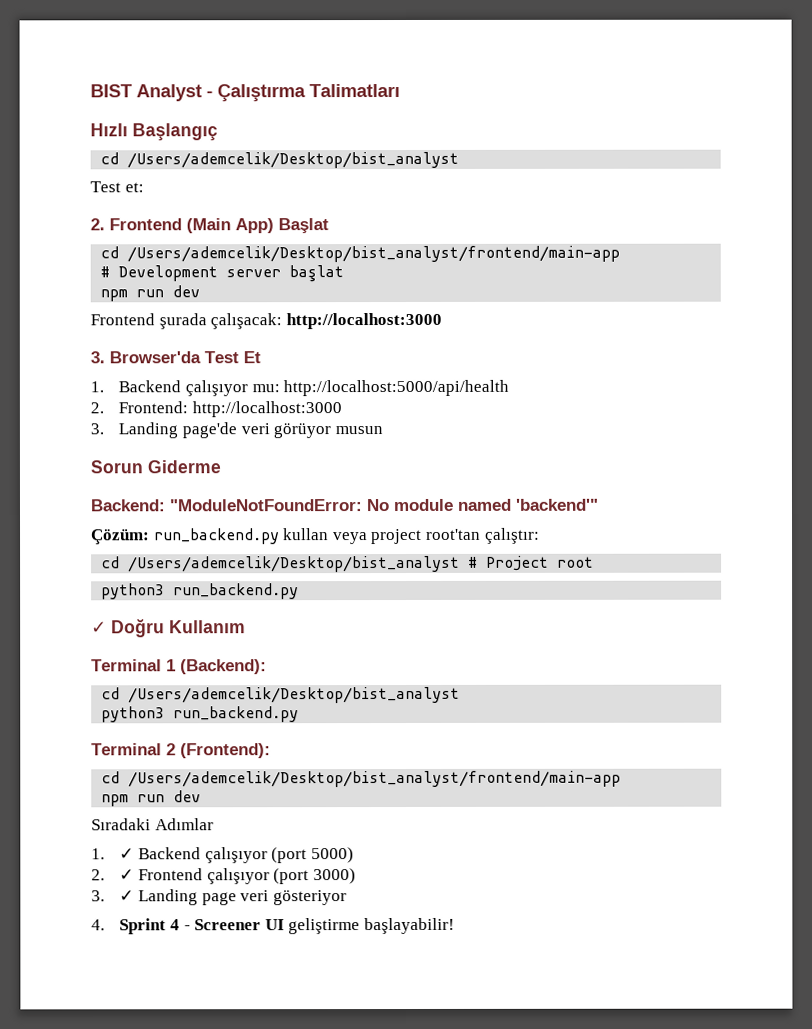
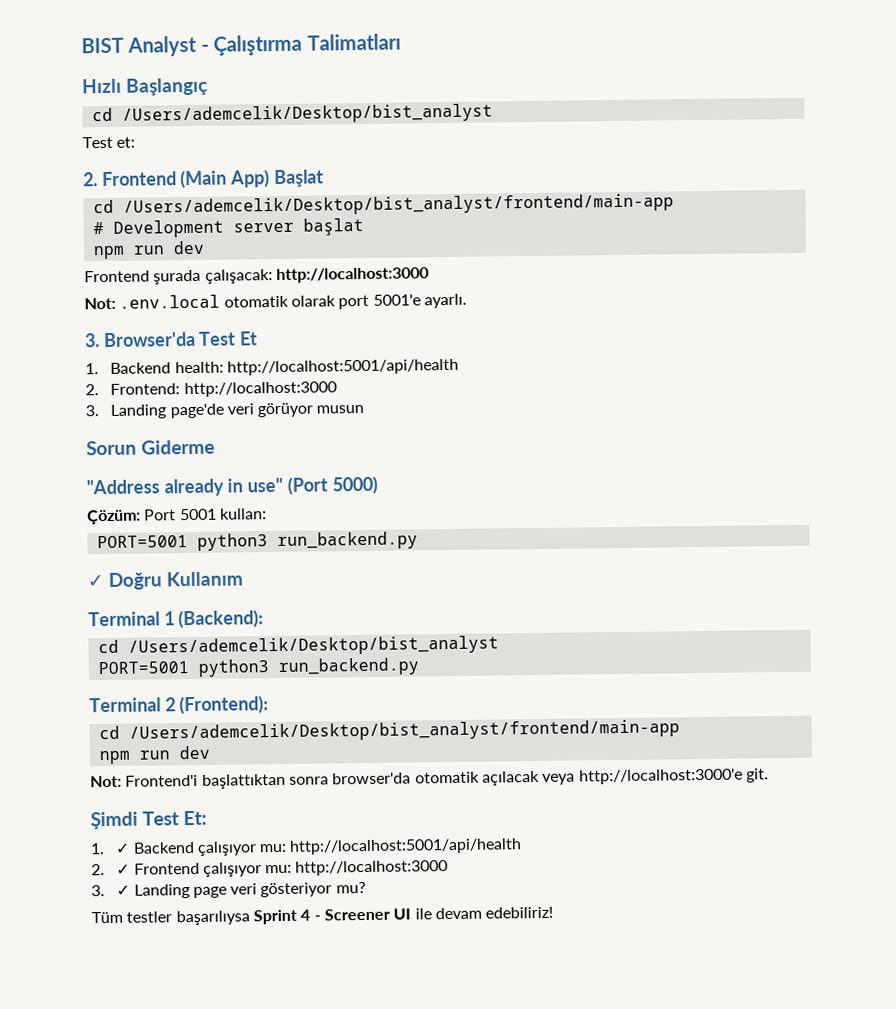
+ Not: .env.local otomatik olarak port 5001'e ayarlı.
- 1. Backend çalışıyor mu: http://localhost:5000/api/health
+ 1. Backend health: http://localhost:5001/api/health
- Backend: "ModuleNotFoundError: No module named 'backend'"
- Çözüm: run_backend.py kullan veya project root'tan çalıştır:
- cd /Users/ademcelik/Desktop/bist_analyst # Project root
- python3 run_backend.py
+ "Address already in use" (Port 5000)
+ Çözüm: Port 5001 kullan:
+ PORT=5001 python3 run_backend.py
  Terminal 1 (Backend):
  cd /Users/ademcelik/Desktop/bist_analyst
- python3 run_backend.py
+ PORT=5001 python3 run_backend.py
- Sıradaki Adımlar
+ Not: Frontend'i başlattıktan sonra browser'da otomatik açılacak veya http://localhost:3000'e git.
+ Şimdi Test Et:
- 1. ✓ Backend çalışıyor (port 5000)
+ 1. ✓ Backend çalışıyor mu: http://localhost:5001/api/health
- 2. ✓ Frontend çalışıyor (port 3000)
+ 2. ✓ Frontend çalışıyor mu: http://localhost:3000
- 3. ✓ Landing page veri gösteriyor
- 4. Sprint 4 - Screener UI geliştirme başlayabilir!
+ 3. ✓ Landing page veri gösteriyor mu?
+ Tüm testler başarılıysa Sprint 4 - Screener UI ile devam edebiliriz!

